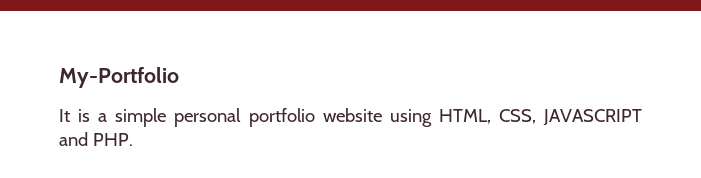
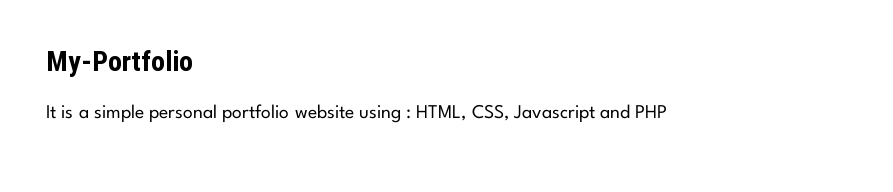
- It is a simple personal portfolio website using HTML, CSS, JAVASCRIPT and PHP.
+ It is a simple personal portfolio website using : HTML, CSS, Javascript and PHP

